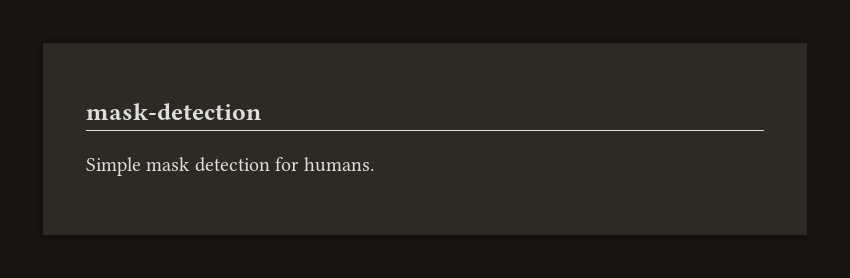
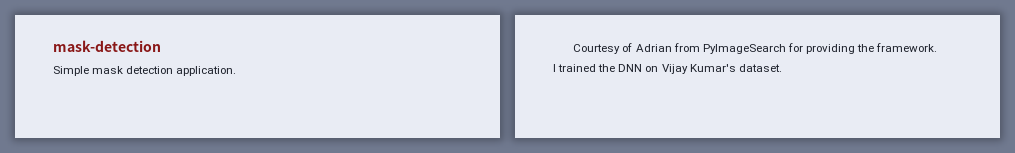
- Simple mask detection for humans.
+ Simple mask detection application.
+ Courtesy of Adrian from PyImageSearch for providing the framework. I trained the DNN on Vijay Kumar's dataset.

